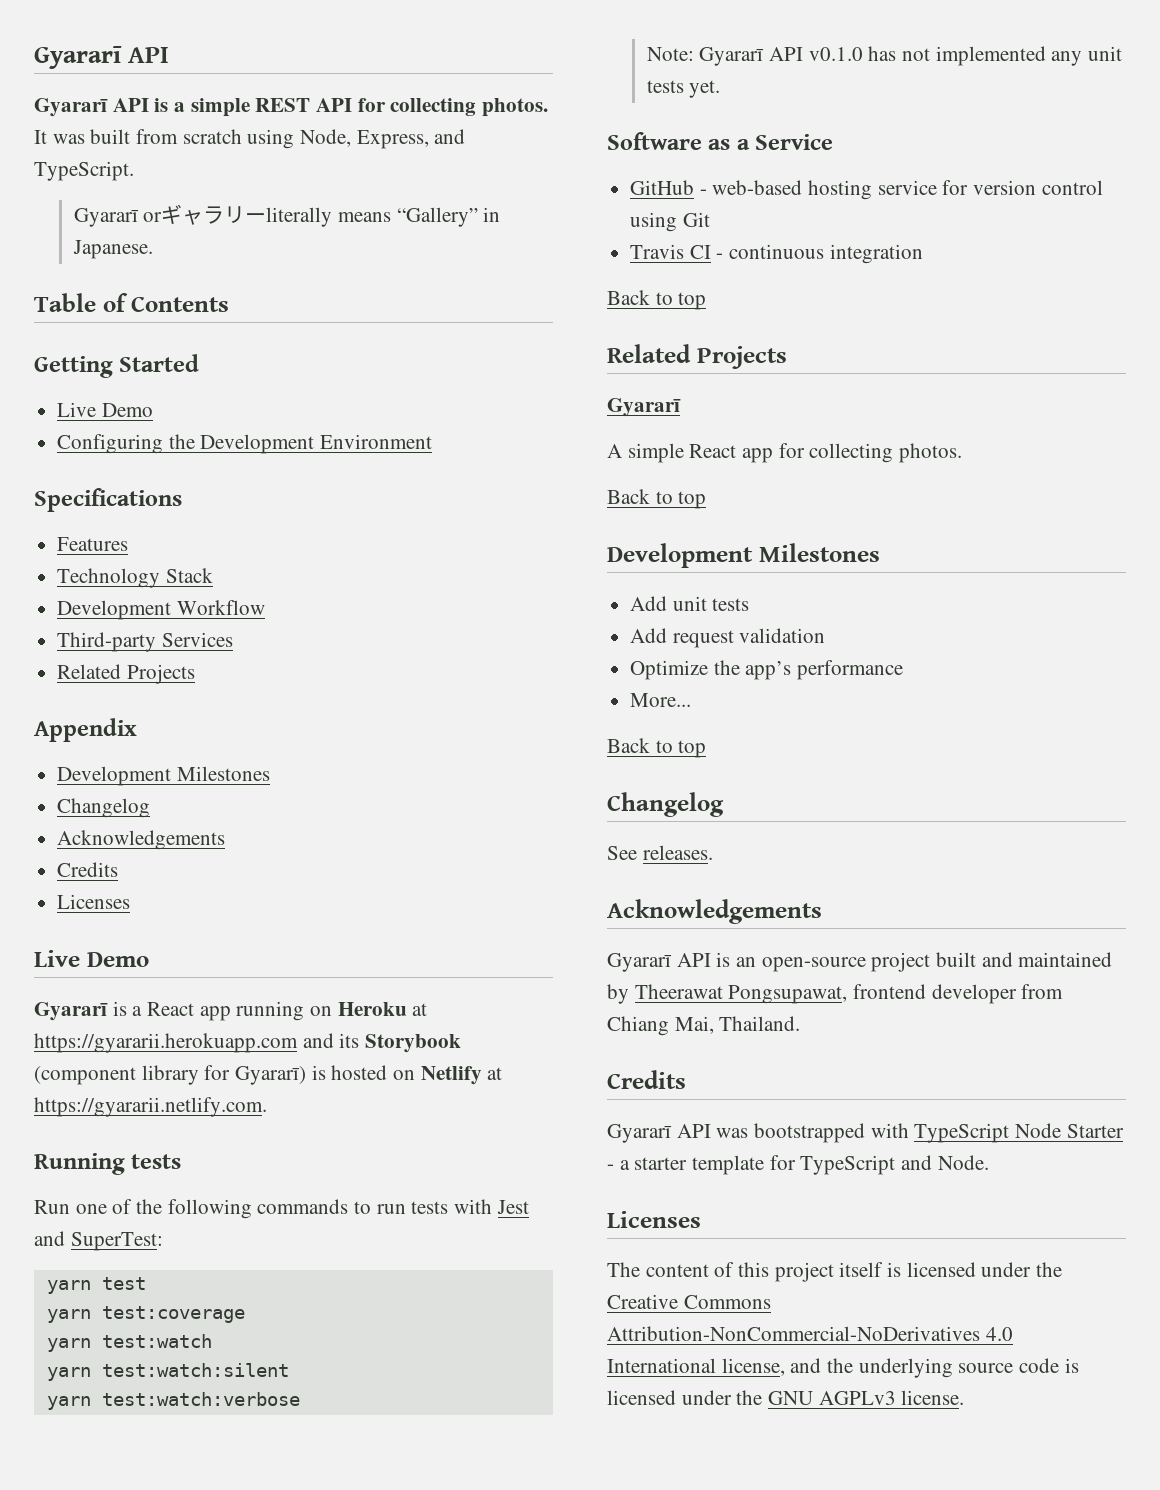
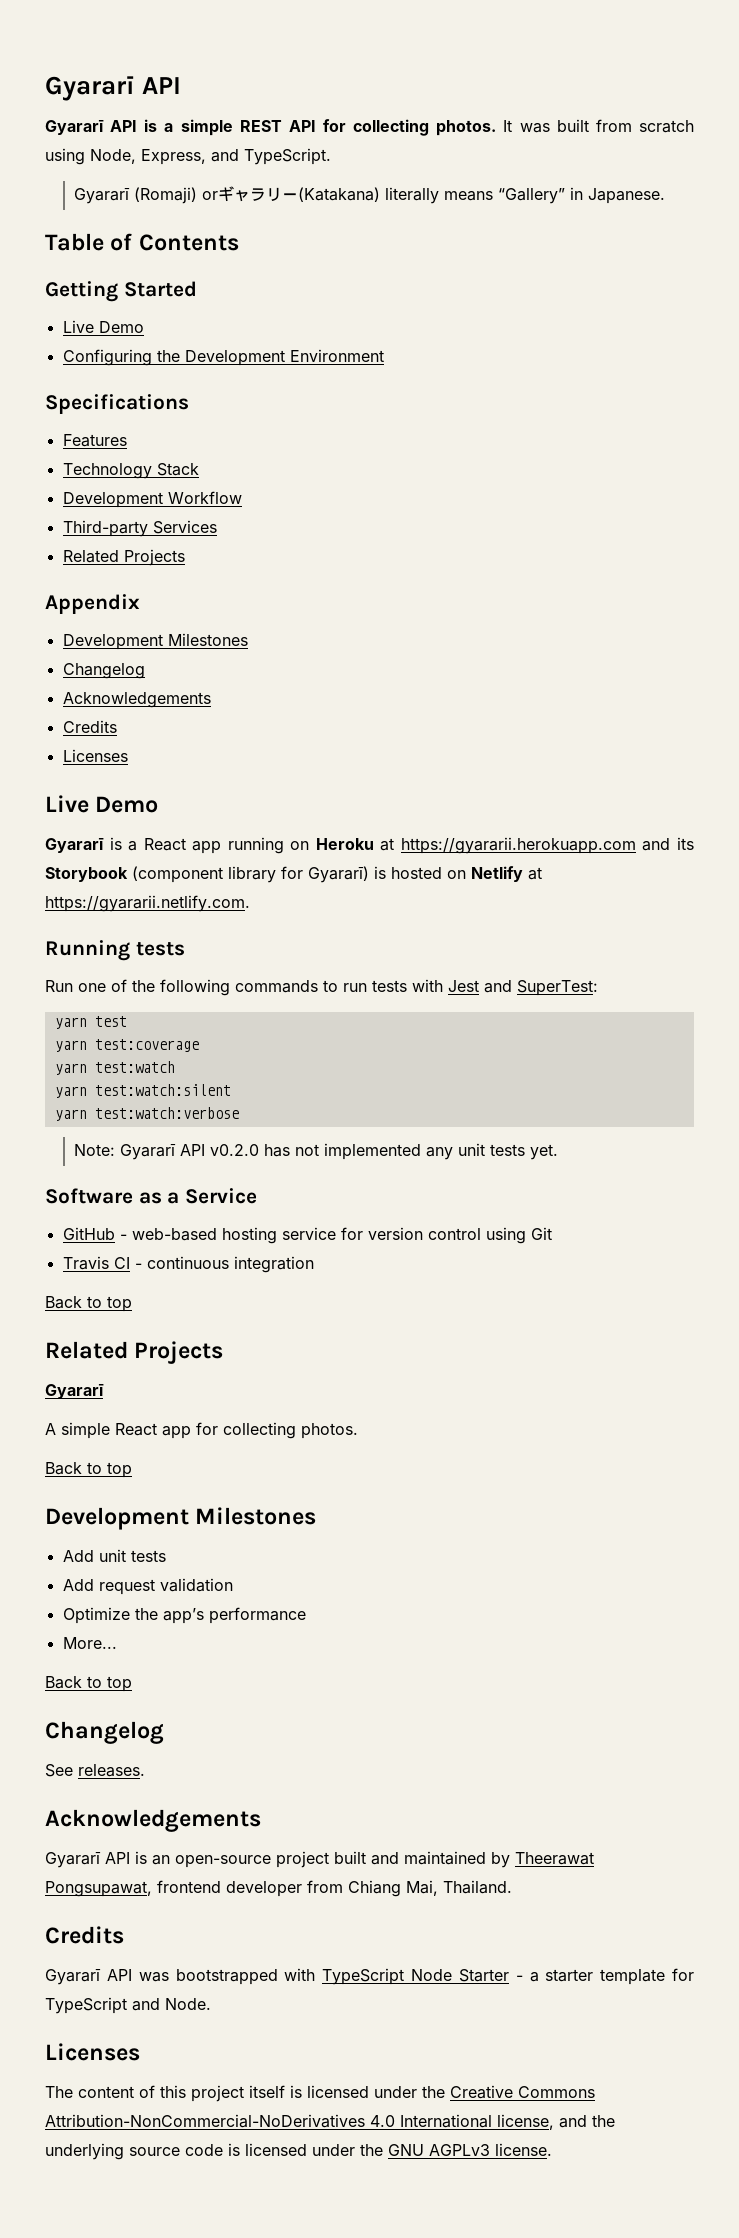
- Gyararī orギャラリーliterally means “Gallery” in Japanese.
+ Gyararī (Romaji) orギャラリー(Katakana) literally means “Gallery” in Japanese.
- Note: Gyararī API v0.1.0 has not implemented any unit tests yet.
+ Note: Gyararī API v0.2.0 has not implemented any unit tests yet.

